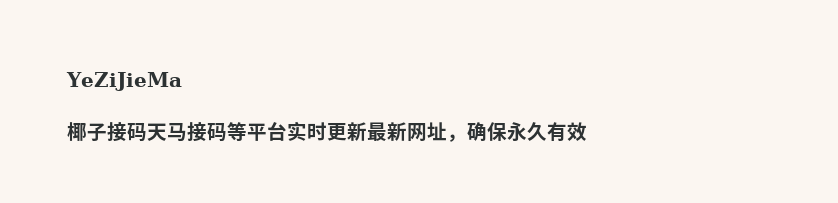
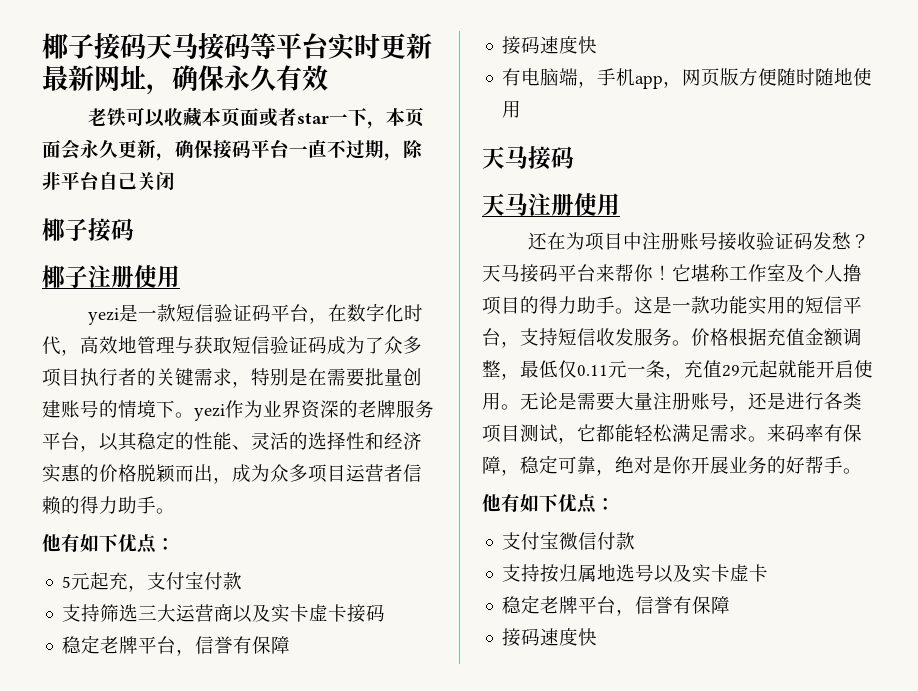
- YeZiJieMa
+ 老铁可以收藏本页面或者star一下，本页面会永久更新，确保接码平台一直不过期，除非平台自己关闭
+ 椰子接码
+ 椰子注册使用
+ yezi是一款短信验证码平台，在数字化时代，高效地管理与获取短信验证码成为了众多项目执行者的关键需求，特别是在需要批量创建账号的情境下。yezi作为业界资深的老牌服务平台，以其稳定的性能、灵活的选择性和经济实惠的价格脱颖而出，成为众多项目运营者信赖的得力助手。
+ 他有如下优点：
+ 5元起充，支付宝付款
+ 支持筛选三大运营商以及实卡虚卡接码
+ 稳定老牌平台，信誉有保障
+ 接码速度快
+ 有电脑端，手机app，网页版方便随时随地使用
+ 天马接码
+ 天马注册使用
+ 还在为项目中注册账号接收验证码发愁？天马接码平台来帮你！它堪称工作室及个人撸项目的得力助手。这是一款功能实用的短信平台，支持短信收发服务。价格根据充值金额调整，最低仅0.11元一条，充值29元起就能开启使用。无论是需要大量注册账号，还是进行各类项目测试，它都能轻松满足需求。来码率有保障，稳定可靠，绝对是你开展业务的好帮手。
+ 他有如下优点：
+ 支付宝微信付款
+ 支持按归属地选号以及实卡虚卡
+ 稳定老牌平台，信誉有保障
+ 接码速度快

